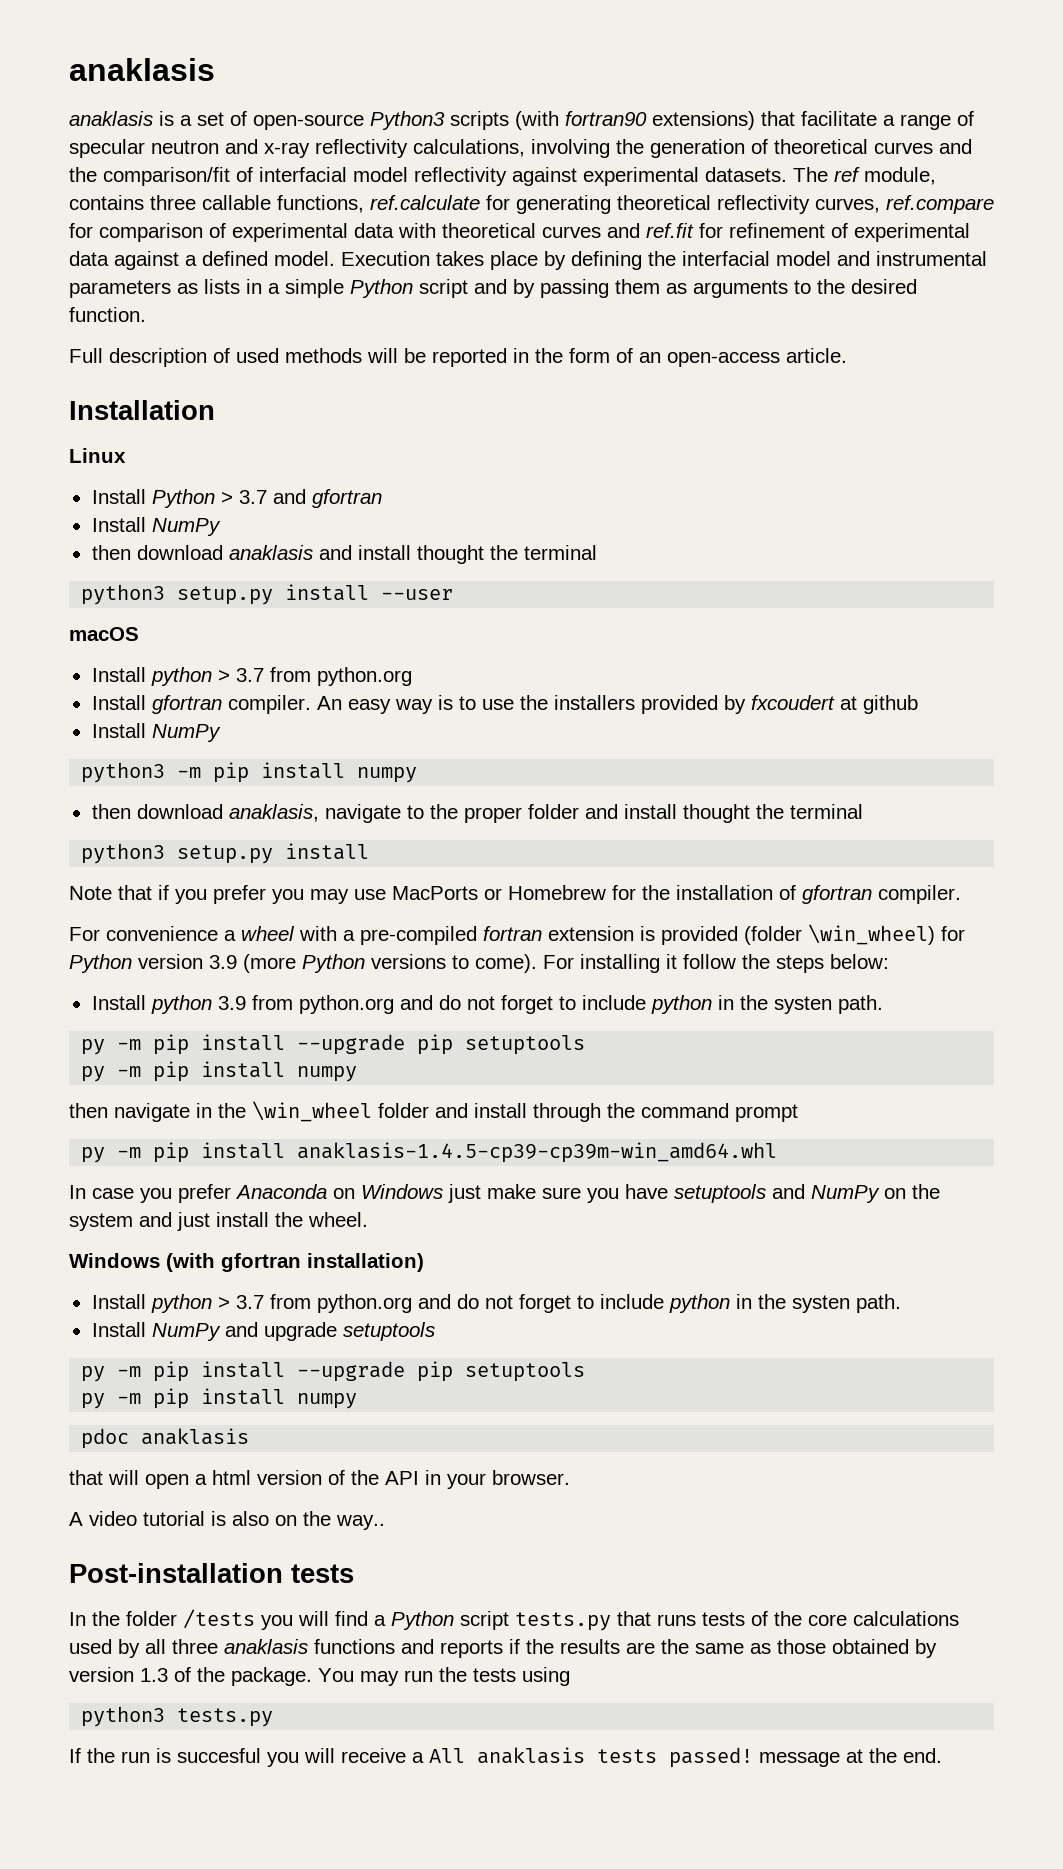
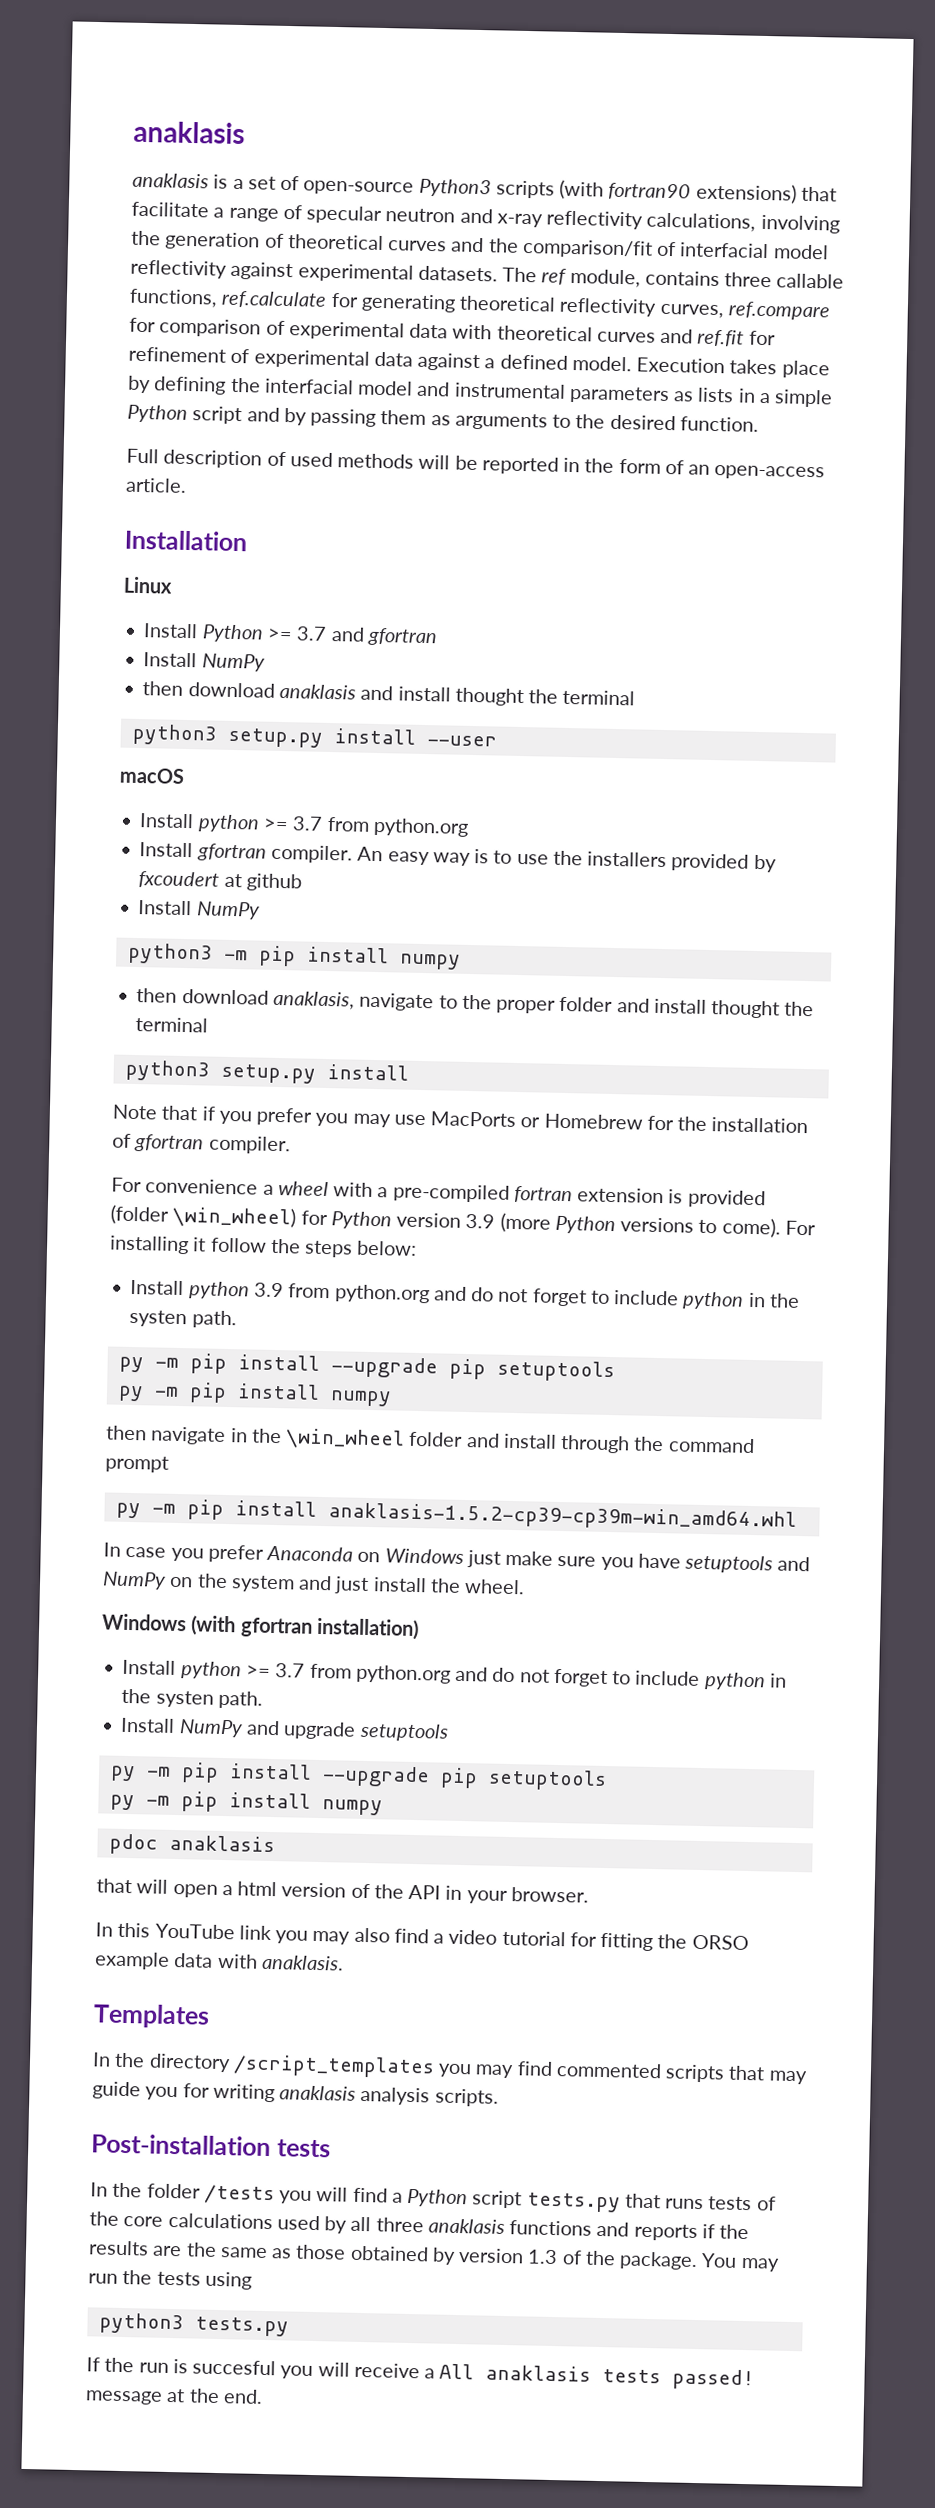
- Install Python > 3.7 and gfortran
+ Install Python >= 3.7 and gfortran
  macOS
- Install python > 3.7 from python.org
+ Install python >= 3.7 from python.org
- py -m pip install anaklasis-1.4.5-cp39-cp39m-win_amd64.whl
+ py -m pip install anaklasis-1.5.2-cp39-cp39m-win_amd64.whl
- Install python > 3.7 from python.org and do not forget to include python in the systen path.
+ Install python >= 3.7 from python.org and do not forget to include python in the systen path.
- A video tutorial is also on the way..
+ In this YouTube link you may also find a video tutorial for fitting the ORSO example data with anaklasis.
+ Templates
+ In the directory /script_templates you may find commented scripts that may guide you for writing anaklasis analysis scripts.

